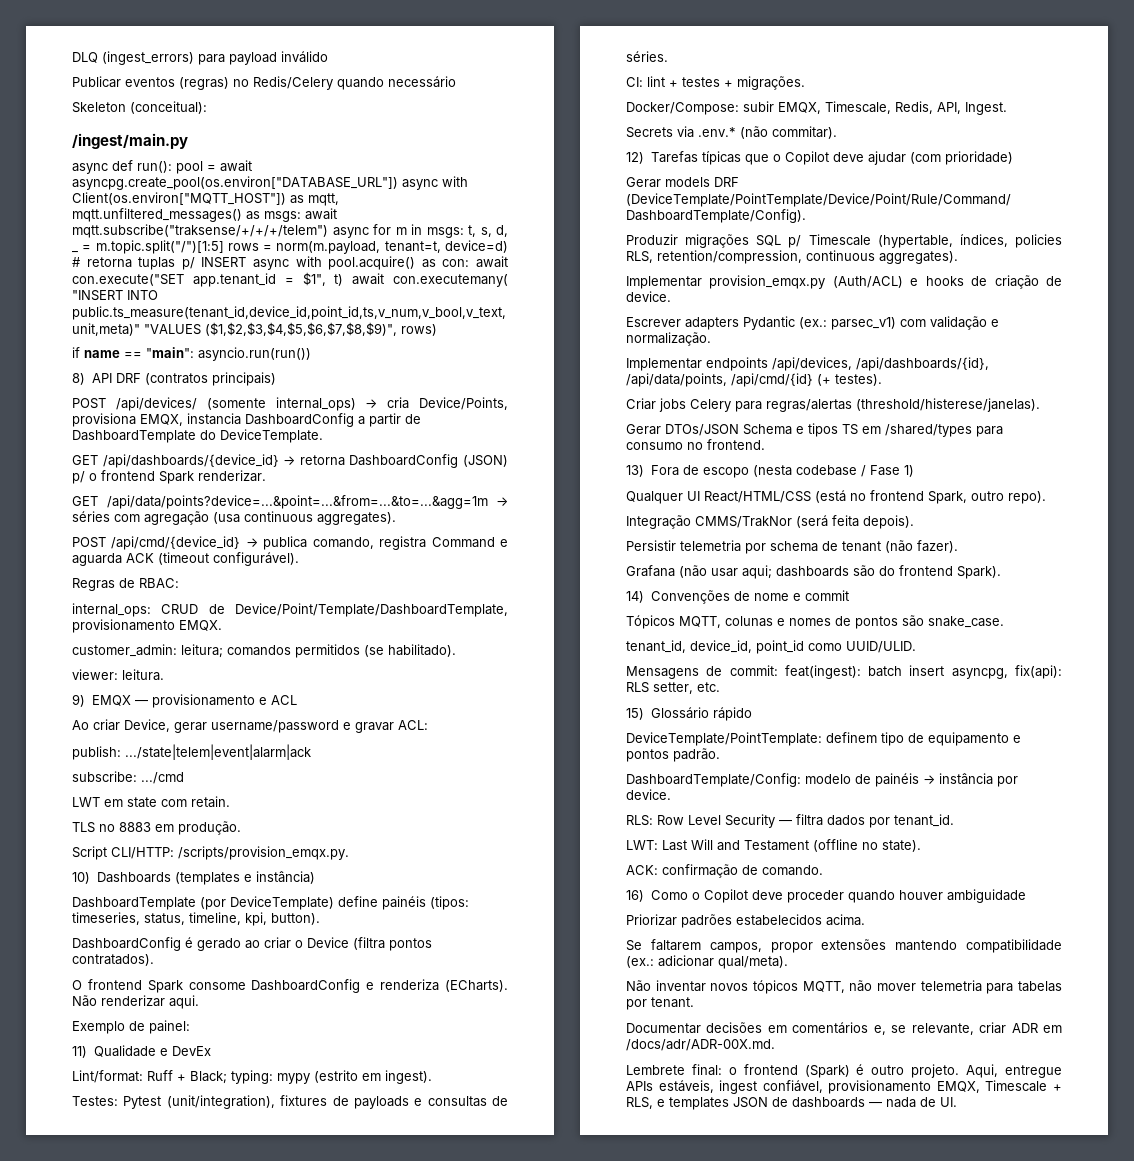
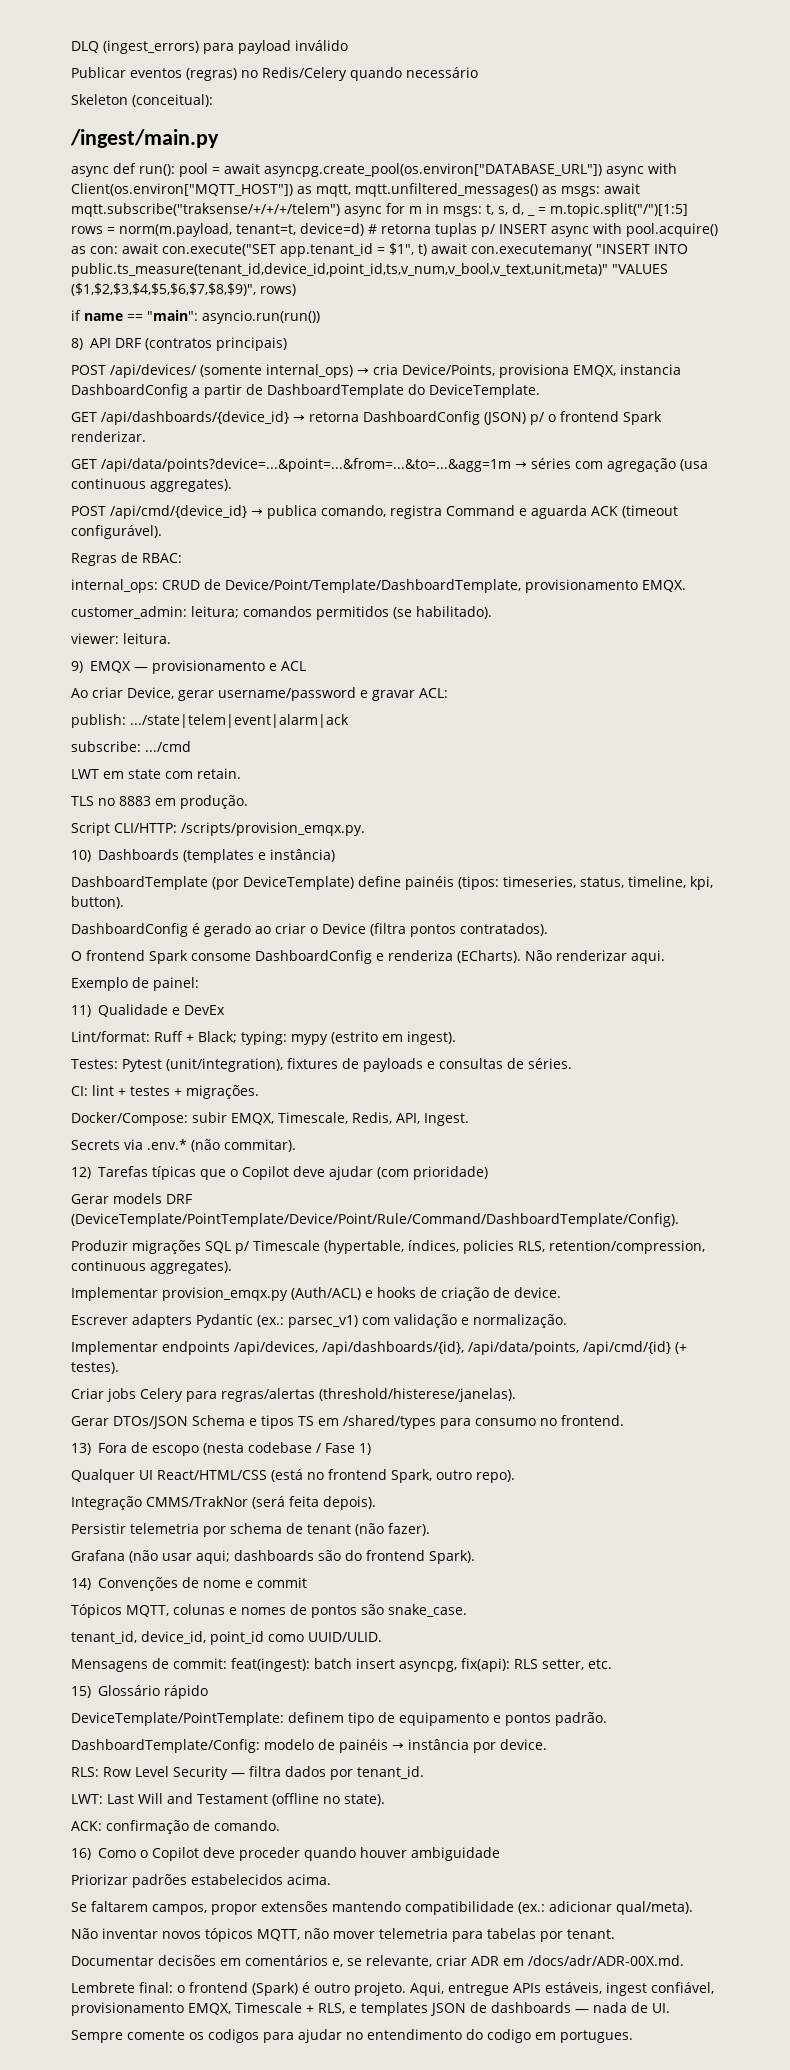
+ Sempre comente os codigos para ajudar no entendimento do codigo em portugues.

